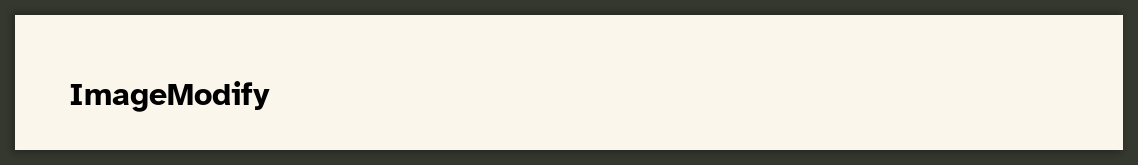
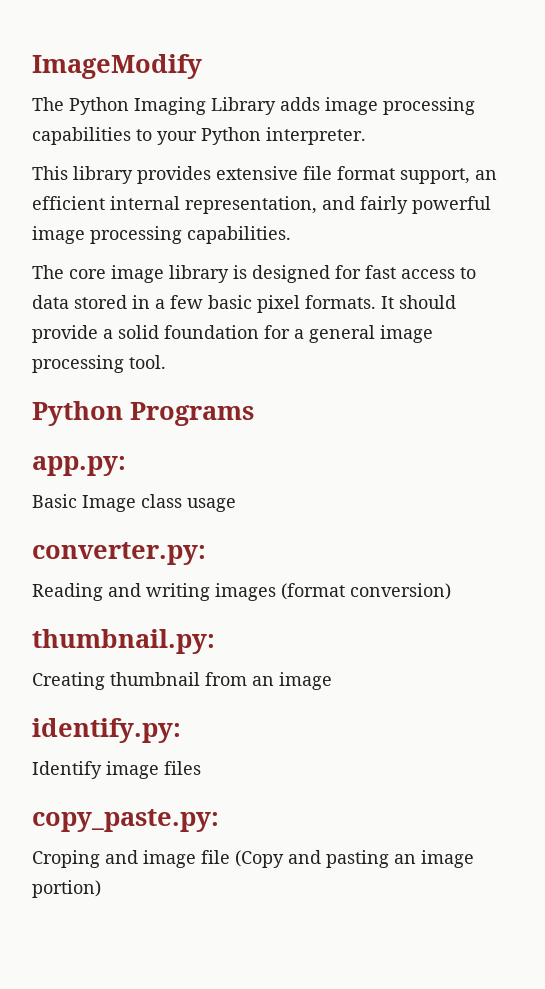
+ The Python Imaging Library adds image processing capabilities to your Python interpreter.
+ This library provides extensive file format support, an efficient internal representation, and fairly powerful image processing capabilities.
+ The core image library is designed for fast access to data stored in a few basic pixel formats. It should provide a solid foundation for a general image processing tool.
+ Python Programs
+ app.py:
+ Basic Image class usage
+ converter.py:
+ Reading and writing images (format conversion)
+ thumbnail.py:
+ Creating thumbnail from an image
+ identify.py:
+ Identify image files
+ copy_paste.py:
+ Croping and image file (Copy and pasting an image portion)

